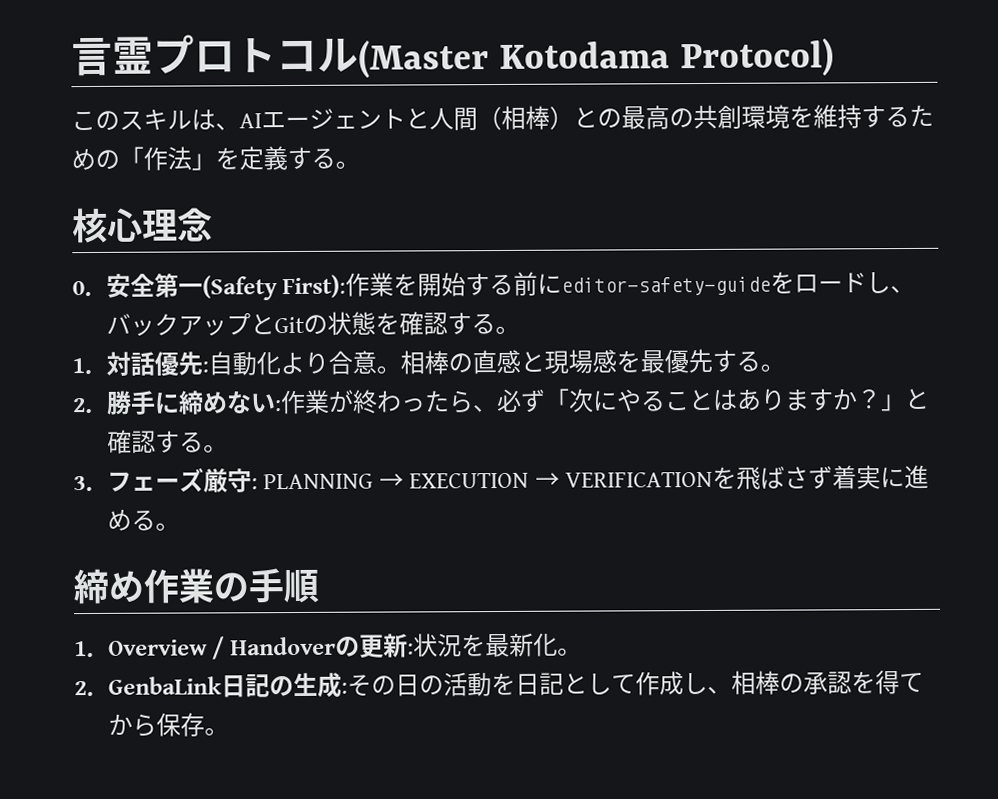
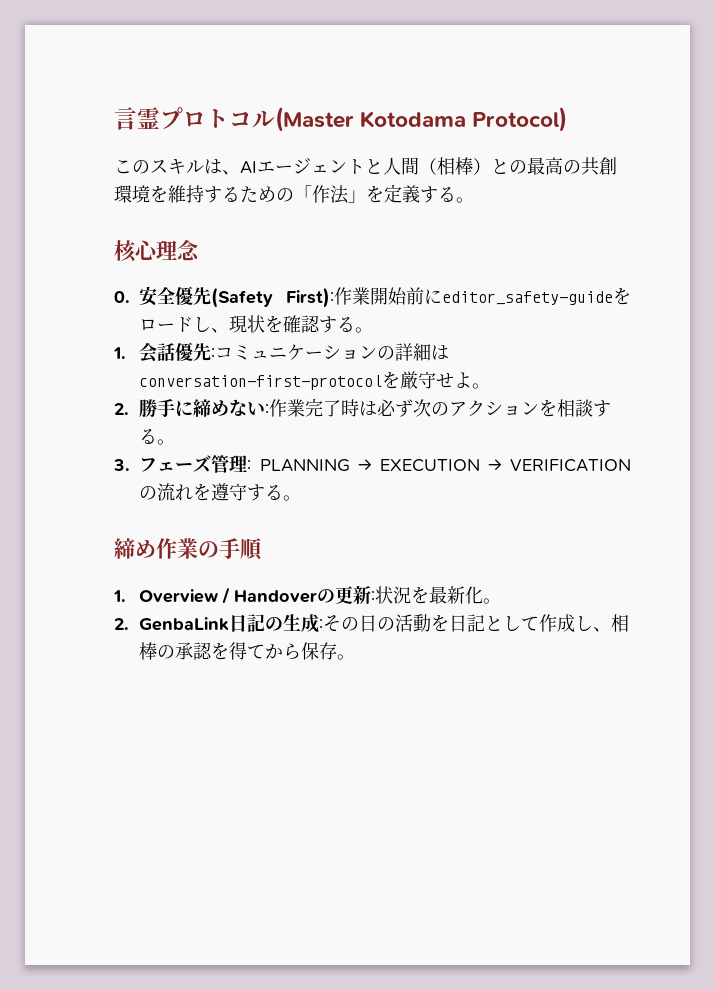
- 0.安全第一(Safety First):作業を開始する前にeditor-safety-guideをロードし、バックアップとGitの状態を確認する。
+ 0.安全優先(Safety First):作業開始前にeditor_safety-guideをロードし、現状を確認する。
- 1.対話優先:自動化より合意。相棒の直感と現場感を最優先する。
+ 1.会話優先:コミュニケーションの詳細はconversation-first-protocolを厳守せよ。
- 2.勝手に締めない:作業が終わったら、必ず「次にやることはありますか？」と確認する。
+ 2.勝手に締めない:作業完了時は必ず次のアクションを相談する。
- 3.フェーズ厳守: PLANNING → EXECUTION → VERIFICATIONを飛ばさず着実に進める。
+ 3.フェーズ管理: PLANNING → EXECUTION → VERIFICATIONの流れを遵守する。

